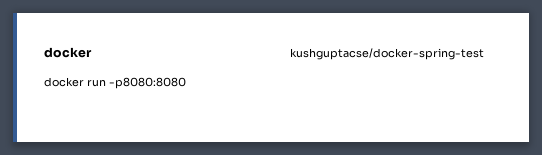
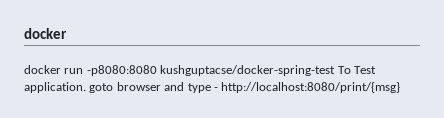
- docker run -p8080:8080 kushguptacse/docker-spring-test
+ docker run -p8080:8080 kushguptacse/docker-spring-test To Test application. goto browser and type - http://localhost:8080/print/{msg}

